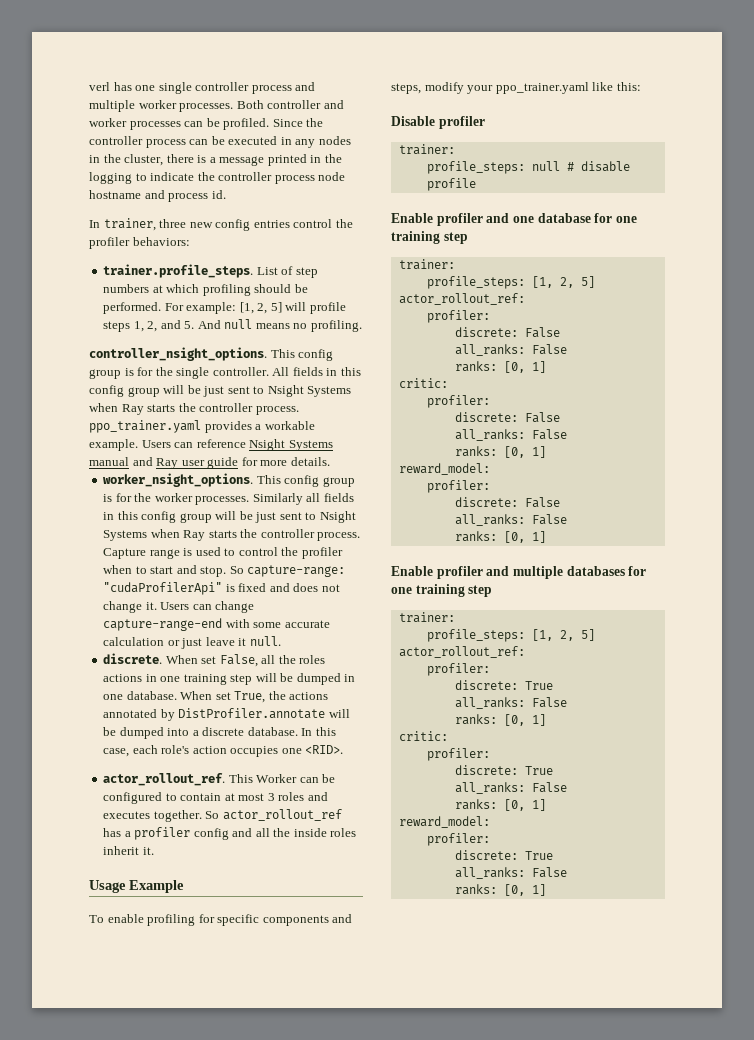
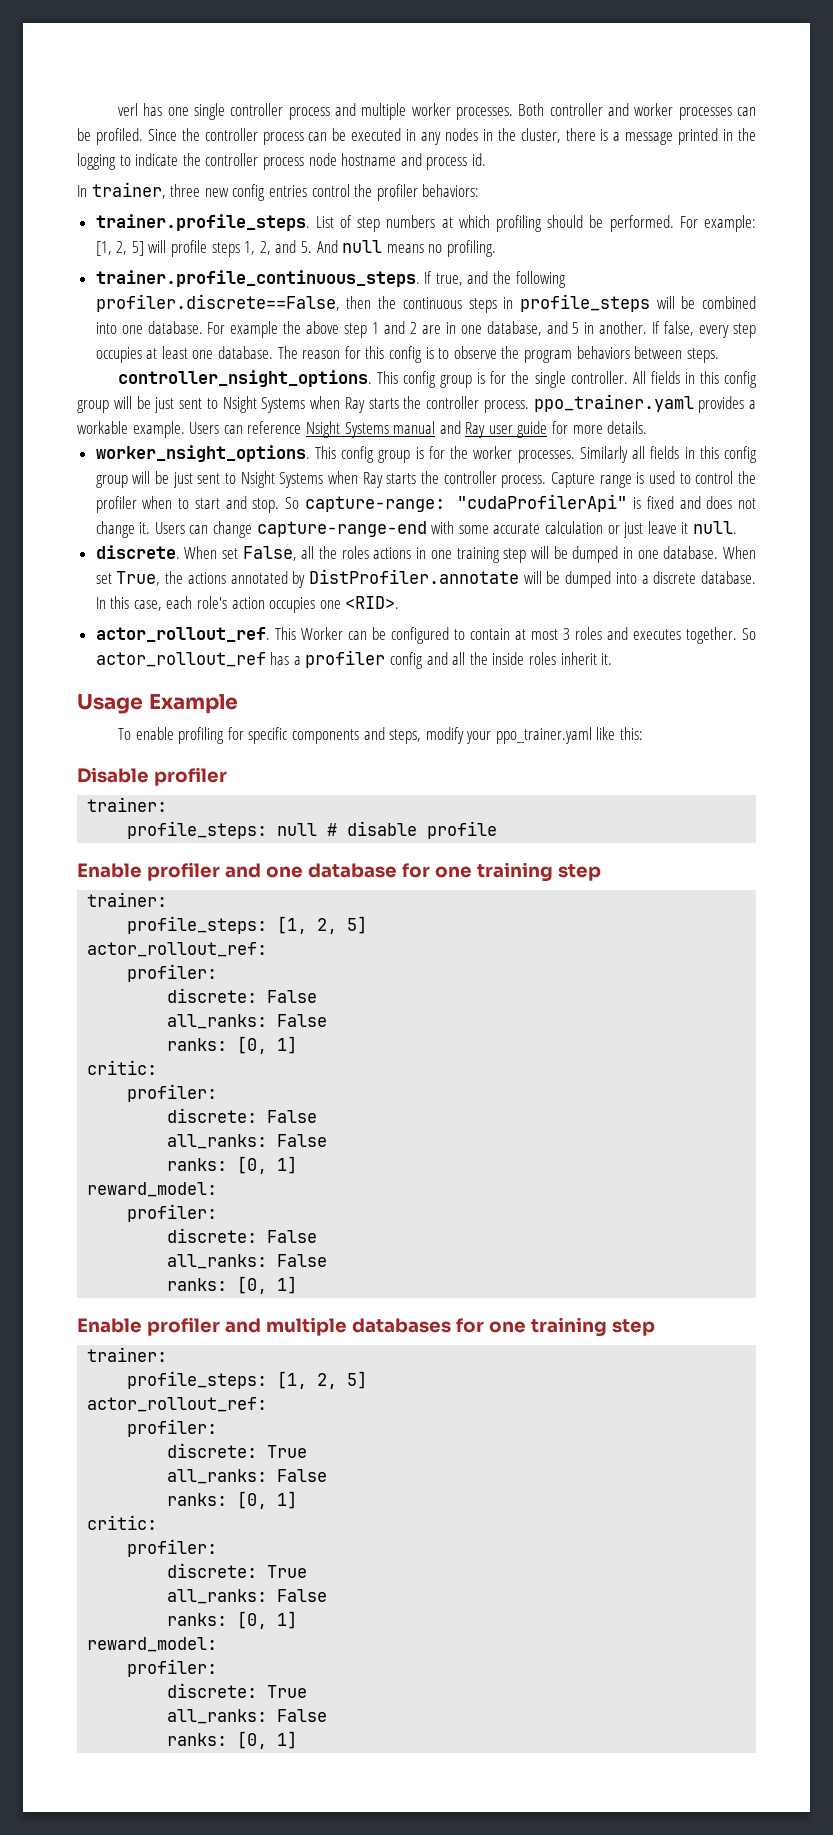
+ trainer.profile_continuous_steps. If true, and the following profiler.discrete==False, then the continuous steps in profile_steps will be combined into one database. For example the above step 1 and 2 are in one database, and 5 in another. If false, every step occupies at least one database. The reason for this config is to observe the program behaviors between steps.

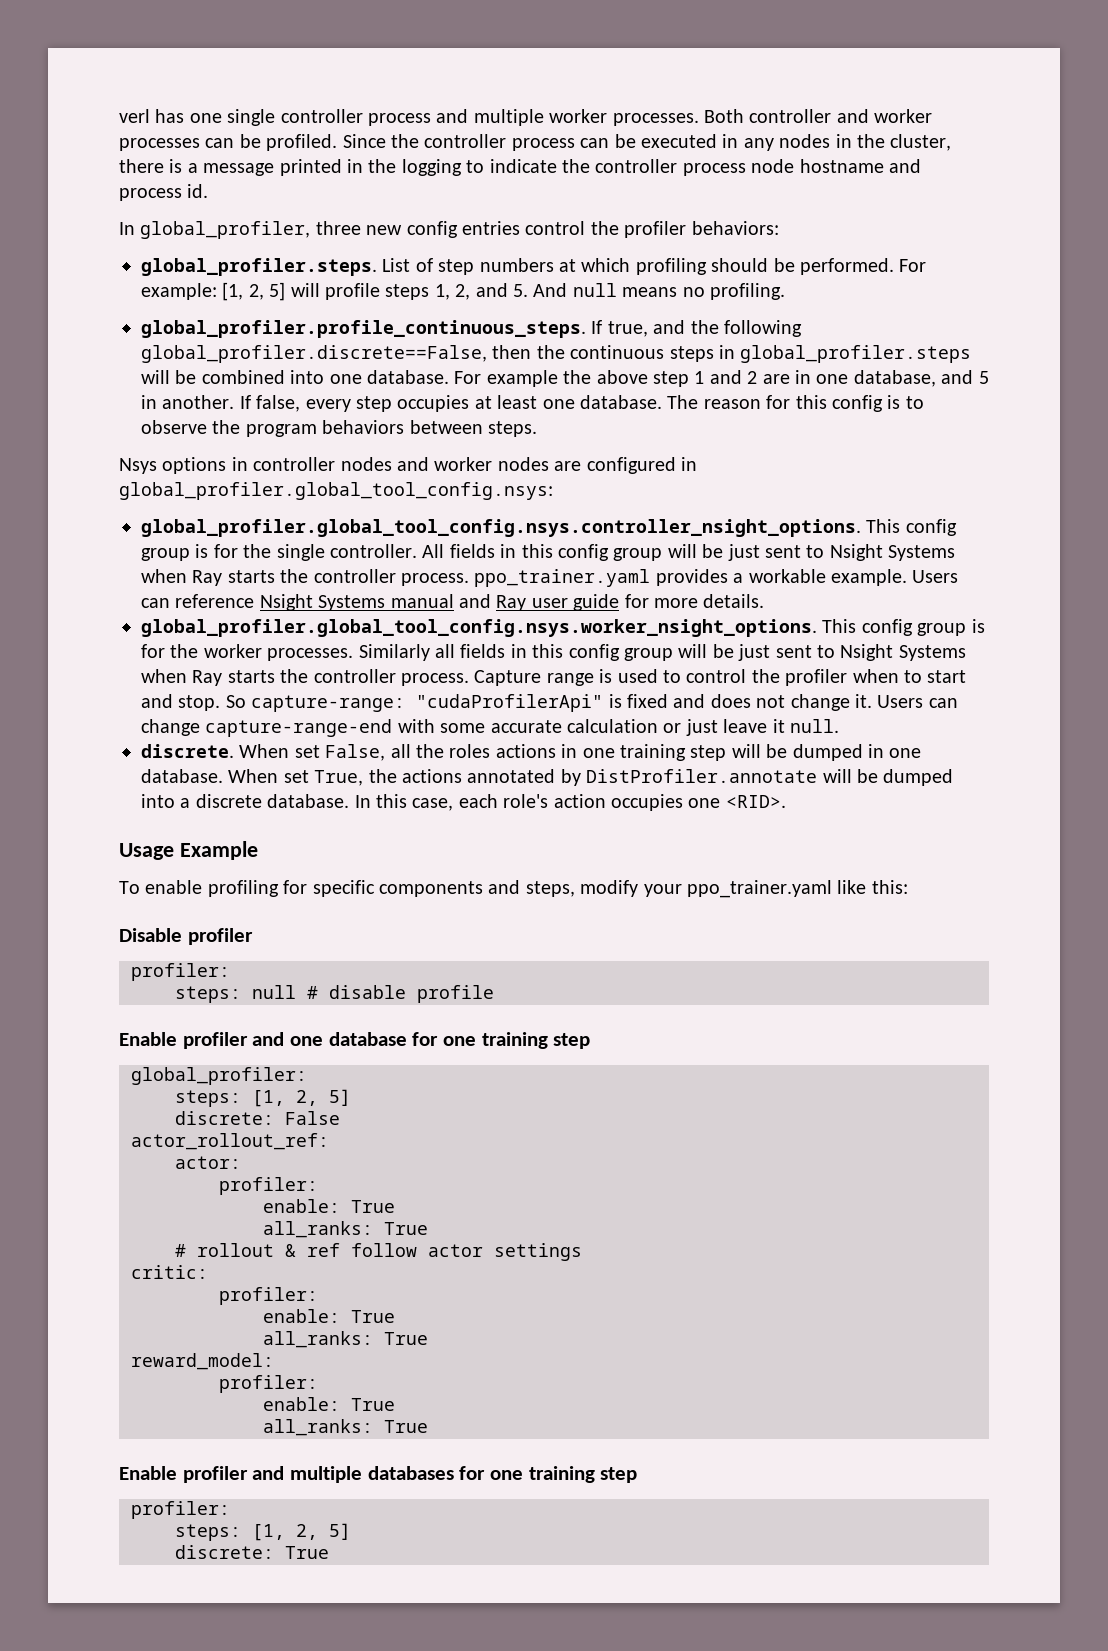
- In trainer, three new config entries control the profiler behaviors:
+ In global_profiler, three new config entries control the profiler behaviors:
- trainer.profile_steps. List of step numbers at which profiling should be performed.
+ global_profiler.steps. List of step numbers at which profiling should be performed.
- trainer.profile_continuous_steps. If true, and the following profiler.discrete==False, then the continuous steps in profile_steps will be combined into one database.
+ global_profiler.profile_continuous_steps. If true, and the following global_profiler.discrete==False, then the continuous steps in global_profiler.steps will be combined into one database.
- controller_nsight_options. This config group is for the single controller.
+ Nsys options in controller nodes and worker nodes are configured in global_profiler.global_tool_config.nsys:
+ global_profiler.global_tool_config.nsys.controller_nsight_options. This config group is for the single controller.
- worker_nsight_options. This config group is for the worker processes.
+ global_profiler.global_tool_config.nsys.worker_nsight_options. This config group is for the worker processes.
- actor_rollout_ref. This Worker can be configured to contain at most 3 roles and executes together. So actor_rollout_ref has a profiler config and all the inside roles inherit it.
  Disable profiler
- trainer:
- profile_steps: null # disable profile
+ profiler:
+ steps: null # disable profile
  Enable profiler and one database for one training step
- trainer:
- profile_steps: [1, 2, 5]
+ global_profiler:
+ steps: [1, 2, 5]
+ discrete: False
  actor_rollout_ref:
+ actor:
  profiler:
- discrete: False
- all_ranks: False
- ranks: [0, 1]
+ enable: True
+ all_ranks: True
+ # rollout & ref follow actor settings
  critic:
  profiler:
- discrete: False
- all_ranks: False
- ranks: [0, 1]
+ enable: True
+ all_ranks: True
  reward_model:
  profiler:
- discrete: False
- all_ranks: False
- ranks: [0, 1]
+ enable: True
+ all_ranks: True
  Enable profiler and multiple databases for one training step
- trainer:
- profile_steps: [1, 2, 5]
- actor_rollout_ref:
  profiler:
+ steps: [1, 2, 5]
  discrete: True
- all_ranks: False
- ranks: [0, 1]
- critic:
- profiler:
- discrete: True
- all_ranks: False
- ranks: [0, 1]
- reward_model:
- profiler:
- discrete: True
- all_ranks: False
- ranks: [0, 1]

